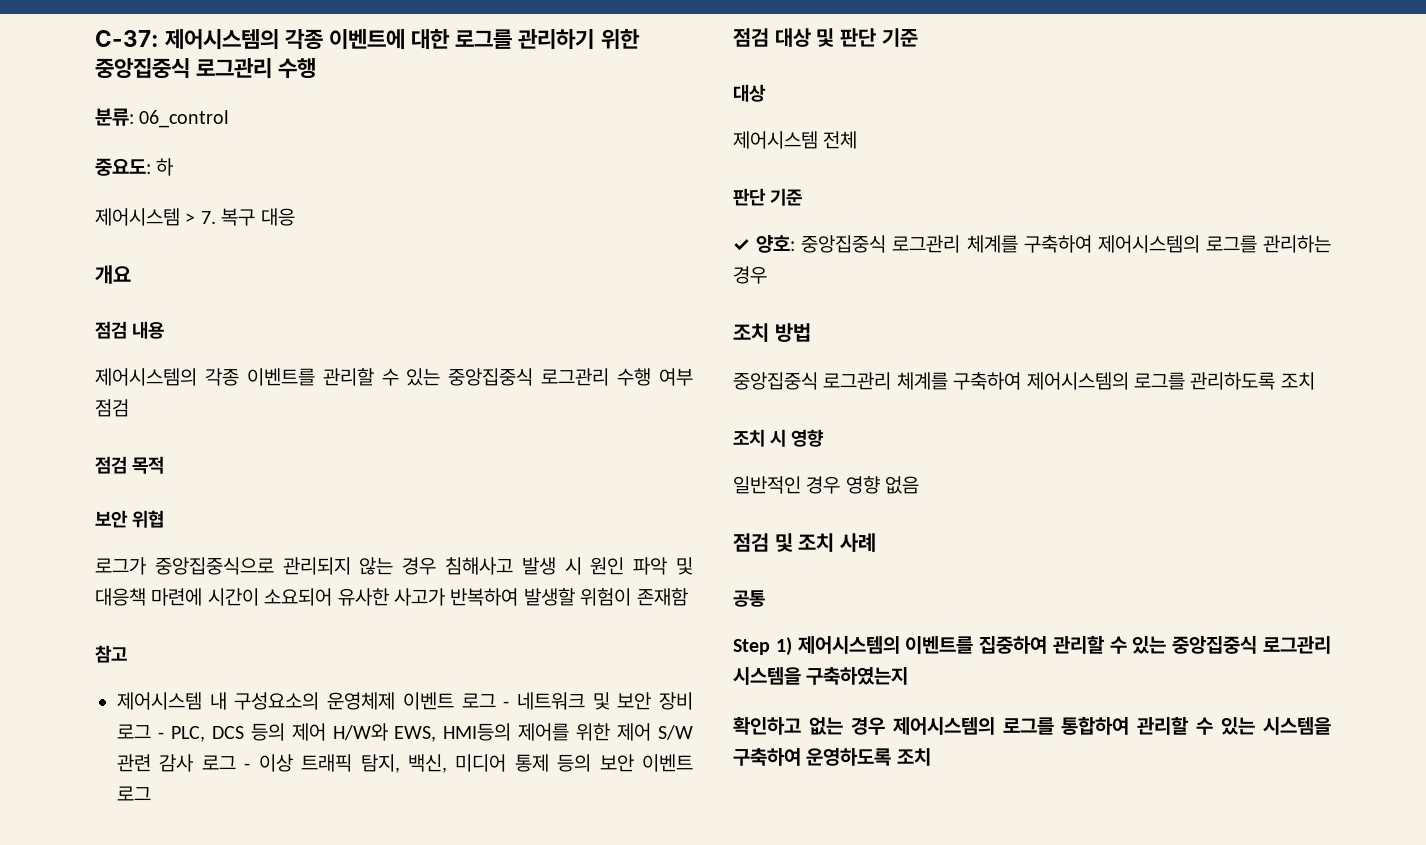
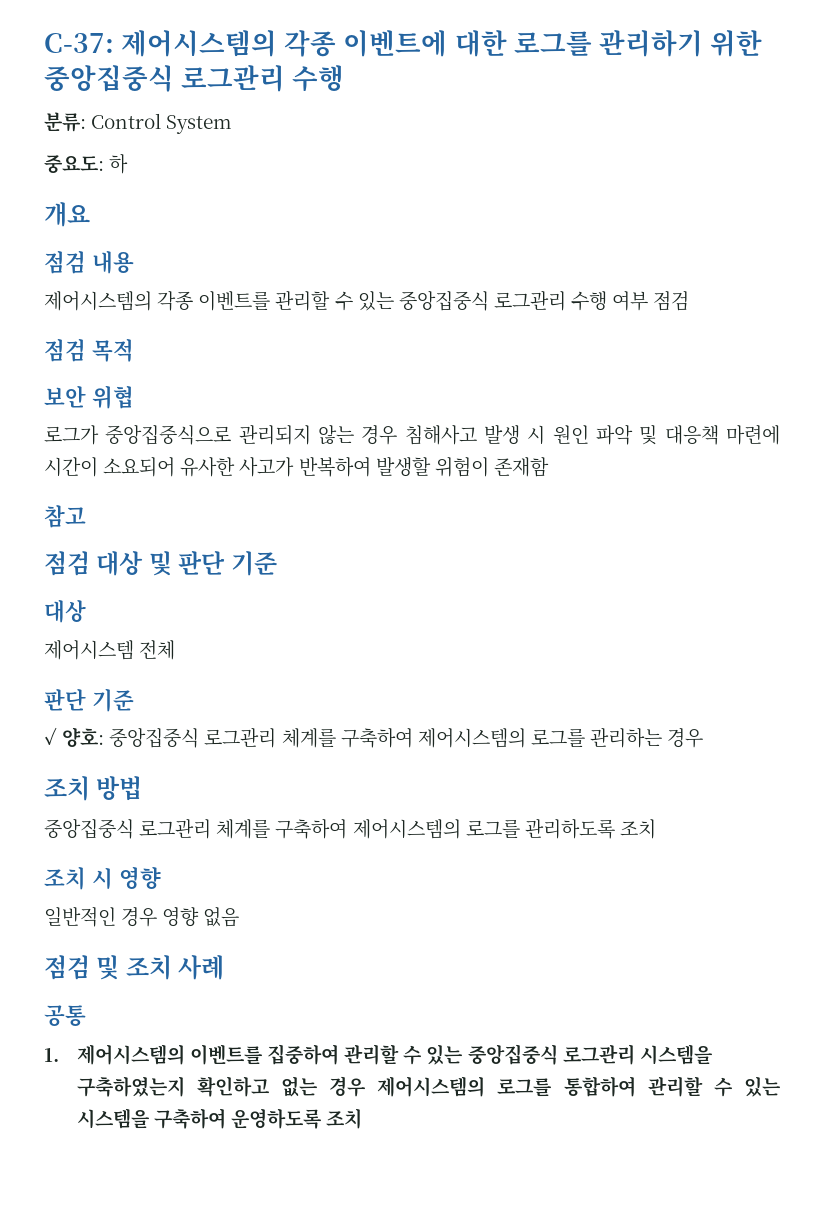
- 분류: 06_control
+ 분류: Control System
- 제어시스템 > 7. 복구 대응
- 제어시스템 내 구성요소의 운영체제 이벤트 로그 - 네트워크 및 보안 장비 로그 - PLC, DCS 등의 제어 H/W와 EWS, HMI등의 제어를 위한 제어 S/W 관련 감사 로그 - 이상 트래픽 탐지, 백신, 미디어 통제 등의 보안 이벤트 로그
- Step 1) 제어시스템의 이벤트를 집중하여 관리할 수 있는 중앙집중식 로그관리 시스템을 구축하였는지
- 확인하고 없는 경우 제어시스템의 로그를 통합하여 관리할 수 있는 시스템을 구축하여 운영하도록 조치
+ 1. 제어시스템의 이벤트를 집중하여 관리할 수 있는 중앙집중식 로그관리 시스템을 구축하였는지 확인하고 없는 경우 제어시스템의 로그를 통합하여 관리할 수 있는 시스템을 구축하여 운영하도록 조치

